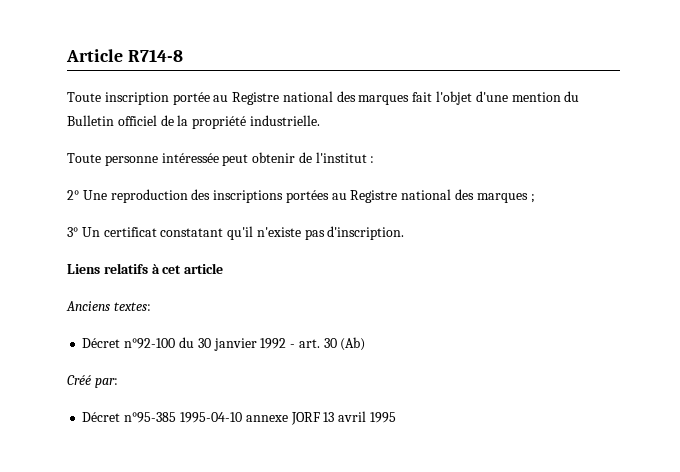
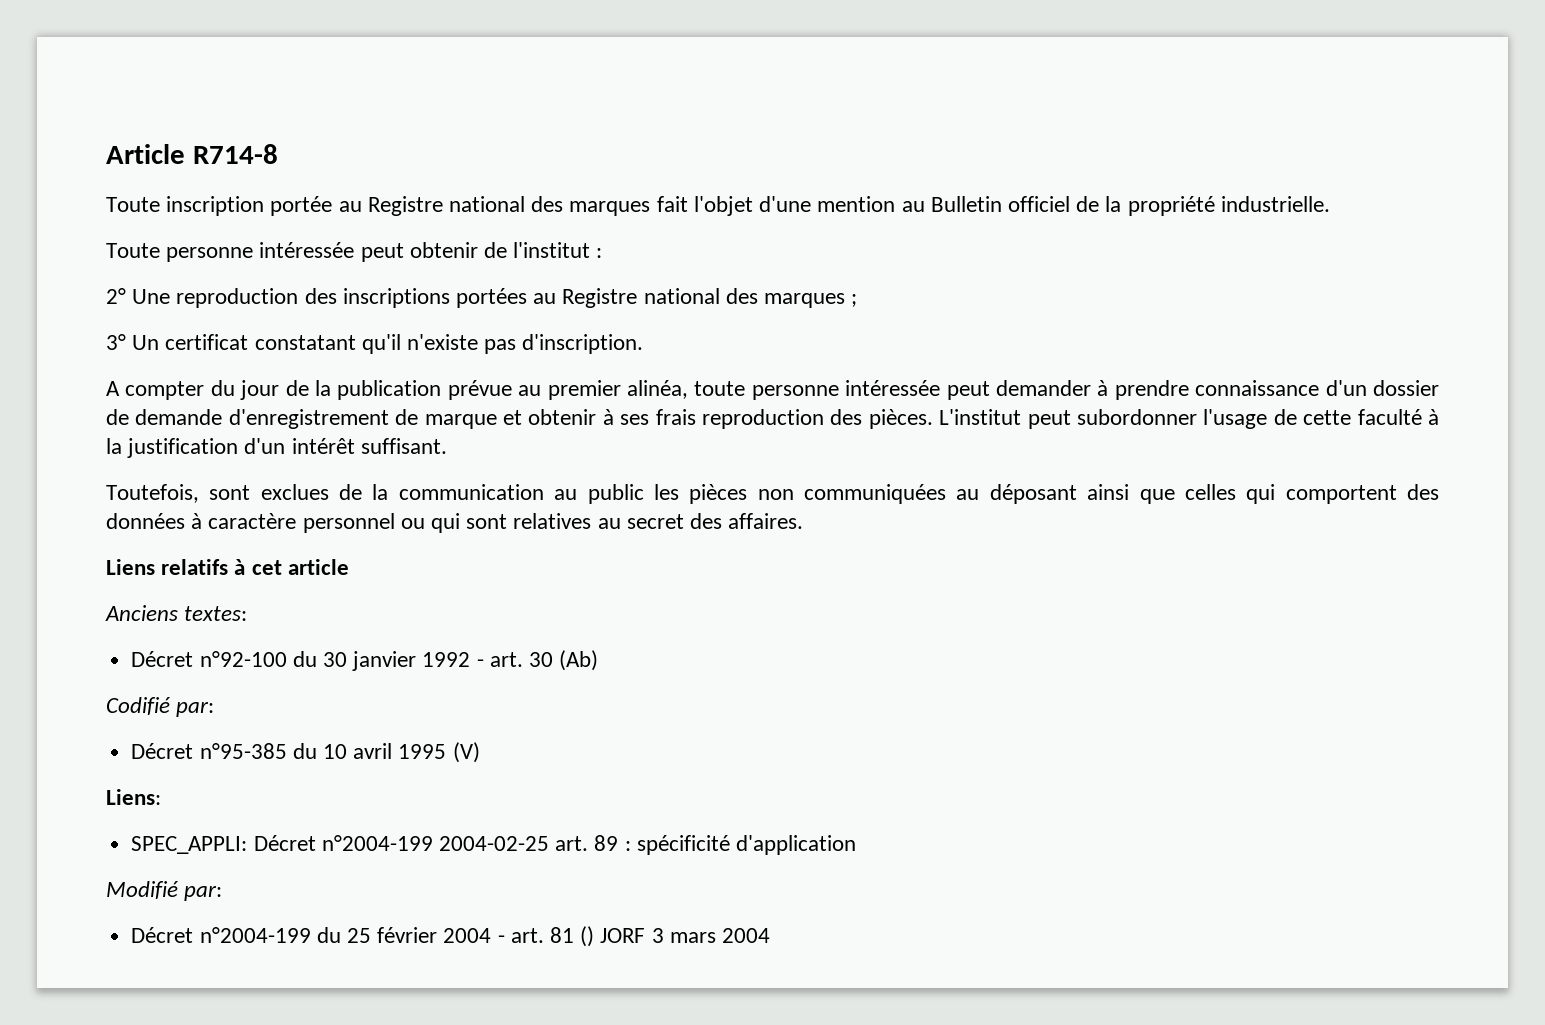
- Toute inscription portée au Registre national des marques fait l'objet d'une mention du Bulletin officiel de la propriété industrielle.
+ Toute inscription portée au Registre national des marques fait l'objet d'une mention au Bulletin officiel de la propriété industrielle.
+ A compter du jour de la publication prévue au premier alinéa, toute personne intéressée peut demander à prendre connaissance d'un dossier de demande d'enregistrement de marque et obtenir à ses frais reproduction des pièces. L'institut peut subordonner l'usage de cette faculté à la justification d'un intérêt suffisant.
+ Toutefois, sont exclues de la communication au public les pièces non communiquées au déposant ainsi que celles qui comportent des données à caractère personnel ou qui sont relatives au secret des affaires.
- Créé par:
+ Codifié par:
- Décret n°95-385 1995-04-10 annexe JORF 13 avril 1995
+ Décret n°95-385 du 10 avril 1995 (V)
+ Liens:
+ SPEC_APPLI: Décret n°2004-199 2004-02-25 art. 89 : spécificité d'application
+ Modifié par:
+ Décret n°2004-199 du 25 février 2004 - art. 81 () JORF 3 mars 2004

